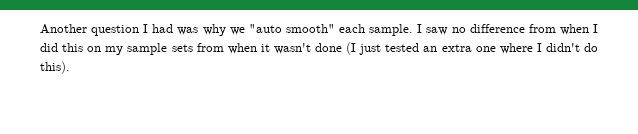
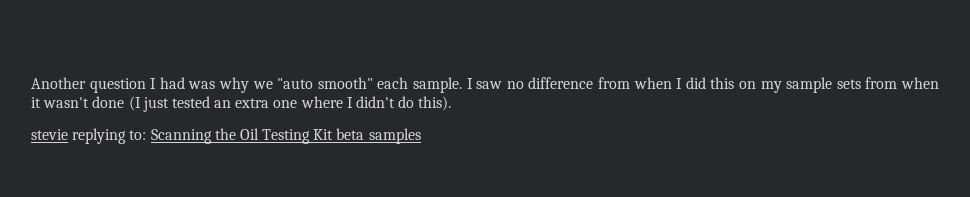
+ stevie replying to: Scanning the Oil Testing Kit beta samples

